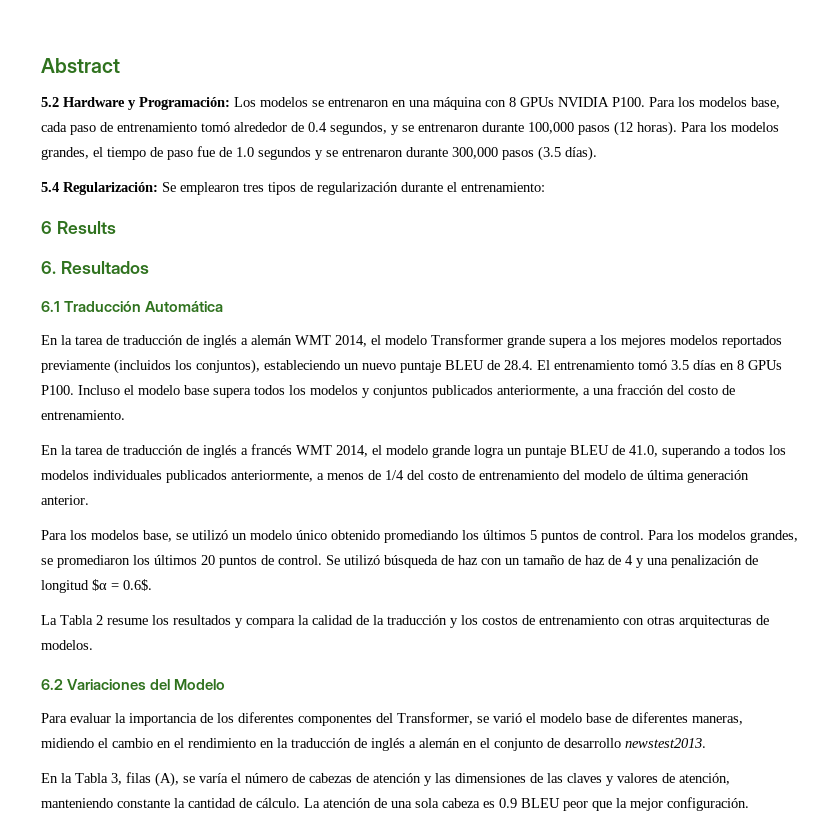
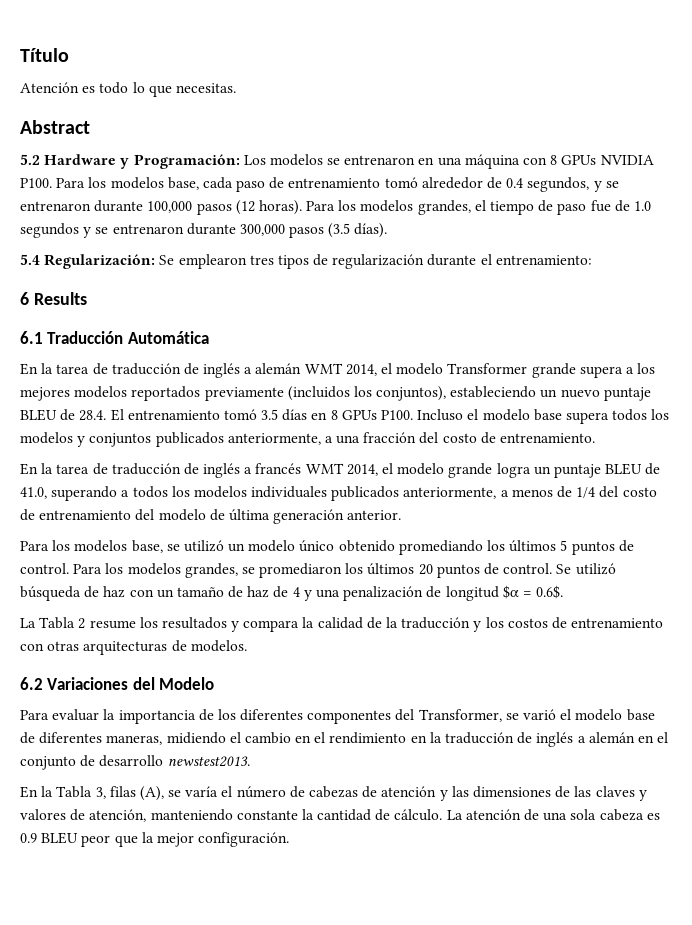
+ Título
+ Atención es todo lo que necesitas.
- 6. Resultados

